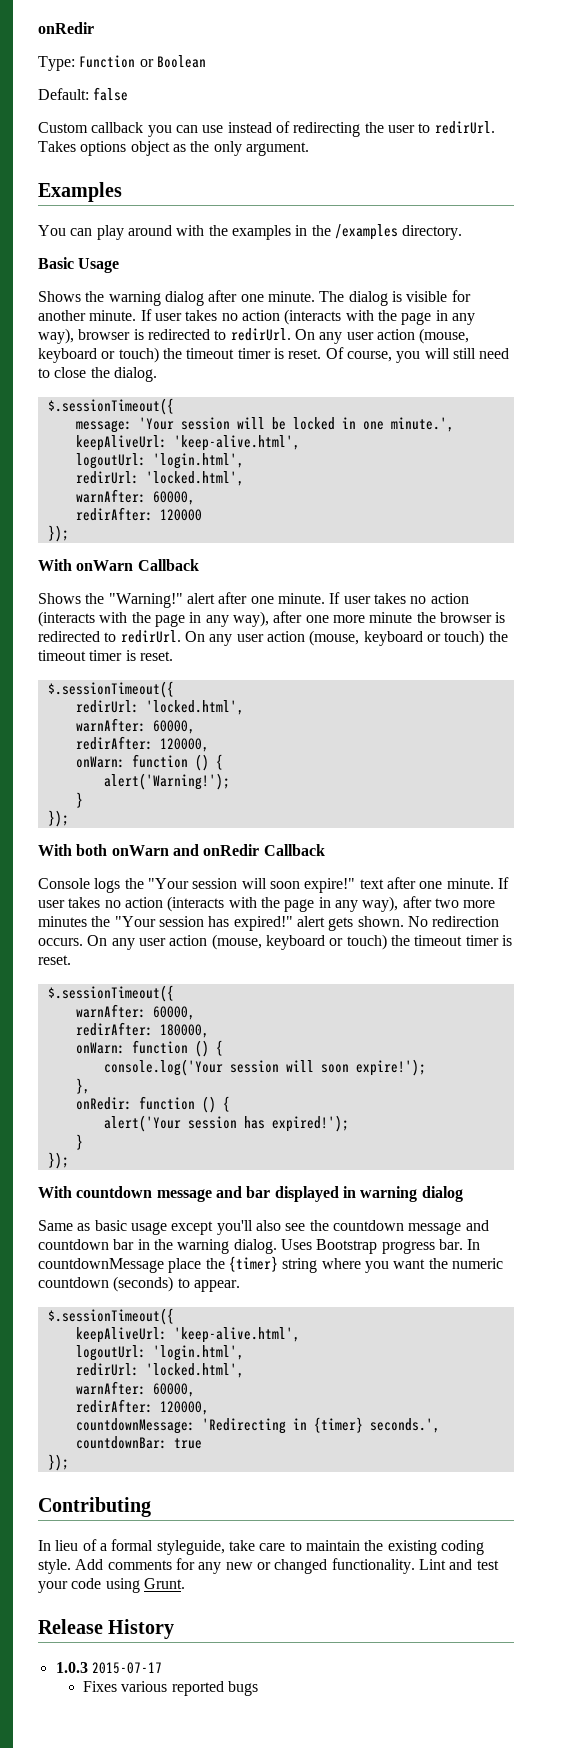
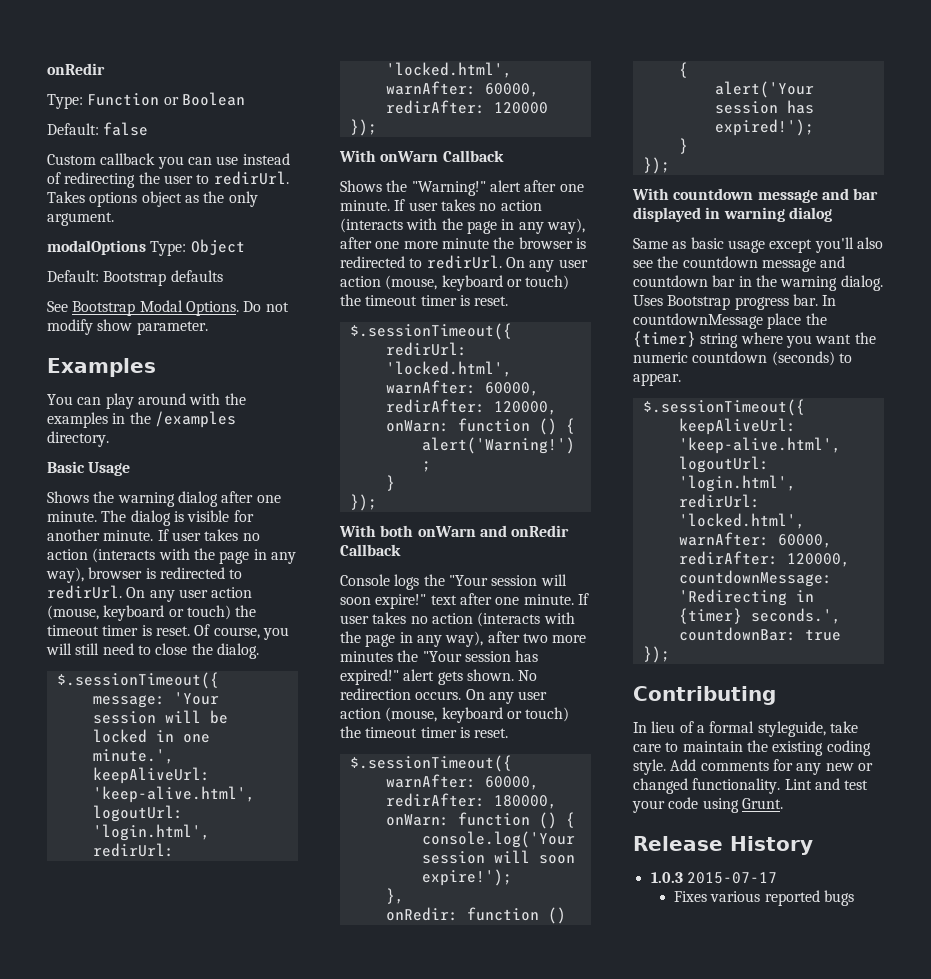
+ modalOptions Type: Object
+ Default: Bootstrap defaults
+ See Bootstrap Modal Options. Do not modify show parameter.

